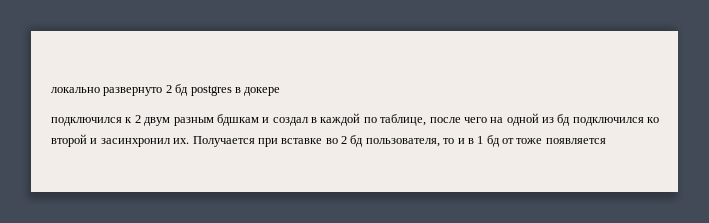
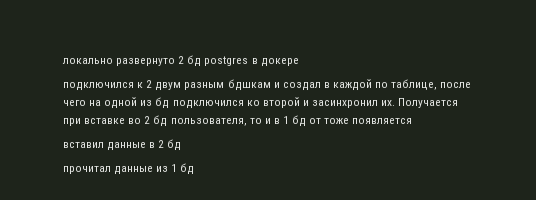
+ вставил данные в 2 бд
+ прочитал данные из 1 бд

